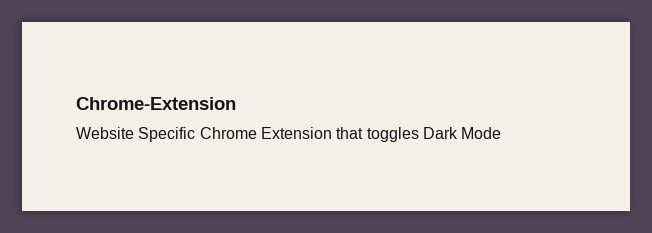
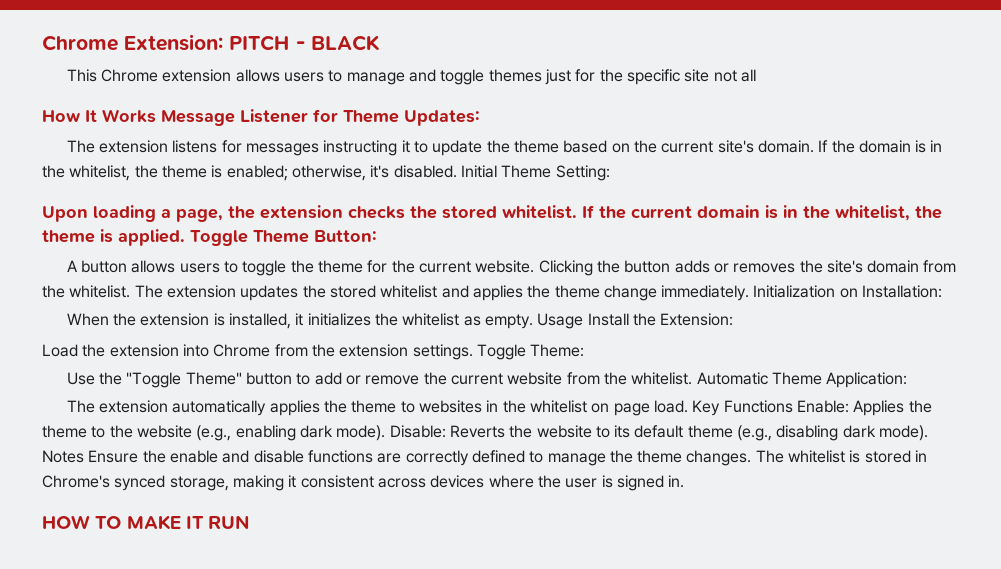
- Chrome-Extension
- Website Specific Chrome Extension that toggles Dark Mode
+ Chrome Extension: PITCH - BLACK
+ This Chrome extension allows users to manage and toggle themes just for the specific site not all
+ How It Works Message Listener for Theme Updates:
+ The extension listens for messages instructing it to update the theme based on the current site's domain. If the domain is in the whitelist, the theme is enabled; otherwise, it's disabled. Initial Theme Setting:
+ Upon loading a page, the extension checks the stored whitelist. If the current domain is in the whitelist, the theme is applied. Toggle Theme Button:
+ A button allows users to toggle the theme for the current website. Clicking the button adds or removes the site's domain from the whitelist. The extension updates the stored whitelist and applies the theme change immediately. Initialization on Installation:
+ When the extension is installed, it initializes the whitelist as empty. Usage Install the Extension:
+ Load the extension into Chrome from the extension settings. Toggle Theme:
+ Use the "Toggle Theme" button to add or remove the current website from the whitelist. Automatic Theme Application:
+ The extension automatically applies the theme to websites in the whitelist on page load. Key Functions Enable: Applies the theme to the website (e.g., enabling dark mode). Disable: Reverts the website to its default theme (e.g., disabling dark mode). Notes Ensure the enable and disable functions are correctly defined to manage the theme changes. The whitelist is stored in Chrome's synced storage, making it consistent across devices where the user is signed in.
+ HOW TO MAKE IT RUN

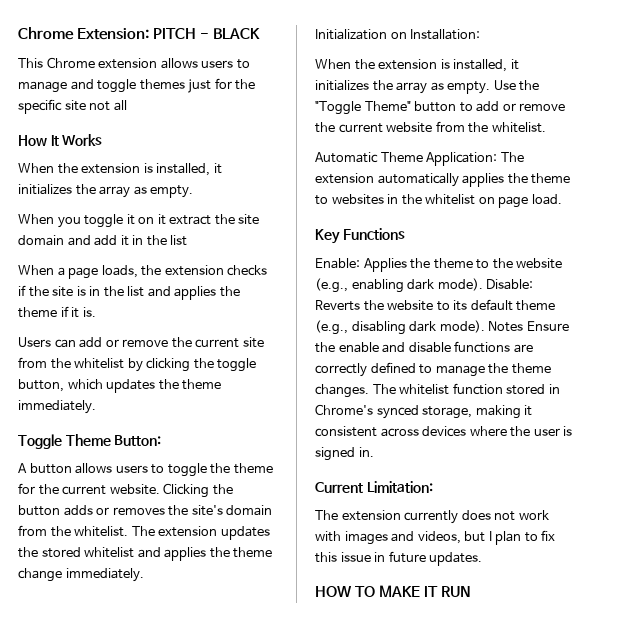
- How It Works Message Listener for Theme Updates:
- The extension listens for messages instructing it to update the theme based on the current site's domain. If the domain is in the whitelist, the theme is enabled; otherwise, it's disabled. Initial Theme Setting:
- Upon loading a page, the extension checks the stored whitelist. If the current domain is in the whitelist, the theme is applied. Toggle Theme Button:
+ How It Works
+ When the extension is installed, it initializes the array as empty.
+ When you toggle it on it extract the site domain and add it in the list
+ When a page loads, the extension checks if the site is in the list and applies the theme if it is.
+ Users can add or remove the current site from the whitelist by clicking the toggle button, which updates the theme immediately.
+ Toggle Theme Button:
- The extension updates the stored whitelist and applies the theme change immediately. Initialization on Installation:
+ The extension updates the stored whitelist and applies the theme change immediately.
+ Initialization on Installation:
- When the extension is installed, it initializes the whitelist as empty. Usage Install the Extension:
- Load the extension into Chrome from the extension settings. Toggle Theme:
- Use the "Toggle Theme" button to add or remove the current website from the whitelist. Automatic Theme Application:
- The extension automatically applies the theme to websites in the whitelist on page load. Key Functions Enable: Applies the theme to the website (e.g., enabling dark mode).
+ When the extension is installed, it initializes the array as empty. Use the "Toggle Theme" button to add or remove the current website from the whitelist.
+ Automatic Theme Application: The extension automatically applies the theme to websites in the whitelist on page load.
+ Key Functions
+ Enable: Applies the theme to the website (e.g., enabling dark mode).
- The whitelist is stored in Chrome's synced storage, making it consistent across devices where the user is signed in.
+ The whitelist function stored in Chrome's synced storage, making it consistent across devices where the user is signed in.
+ Current Limitation:
+ The extension currently does not work with images and videos, but I plan to fix this issue in future updates.

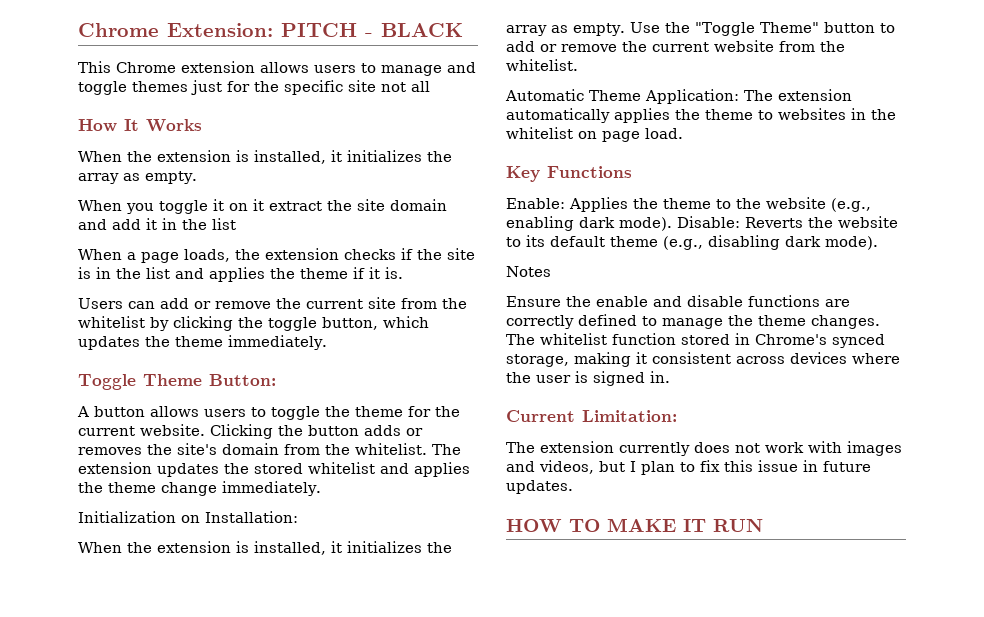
- Disable: Reverts the website to its default theme (e.g., disabling dark mode). Notes Ensure the enable and disable functions are correctly defined to manage the theme changes.
+ Disable: Reverts the website to its default theme (e.g., disabling dark mode).
+ Notes
+ Ensure the enable and disable functions are correctly defined to manage the theme changes.

